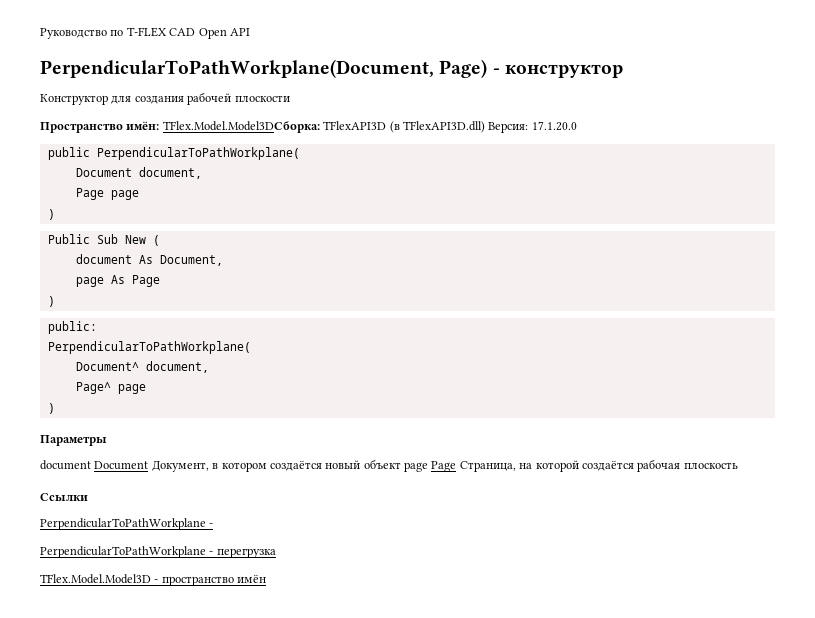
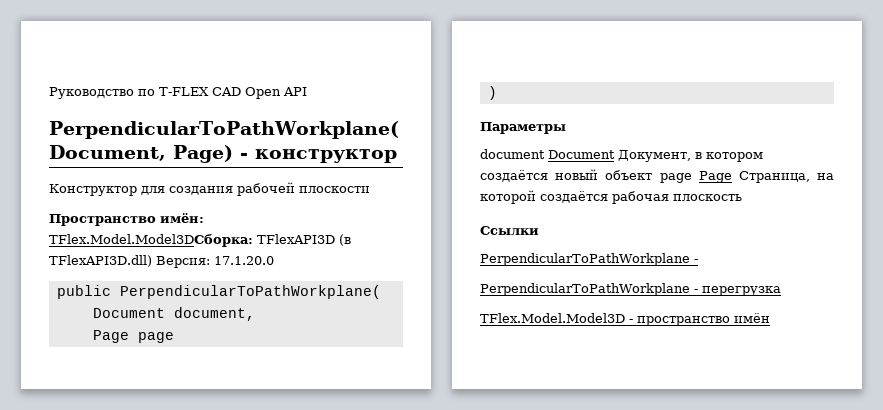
- Public Sub New (
- document As Document,
- page As Page
- )
- public:
- PerpendicularToPathWorkplane(
- Document^ document,
- Page^ page
- )

